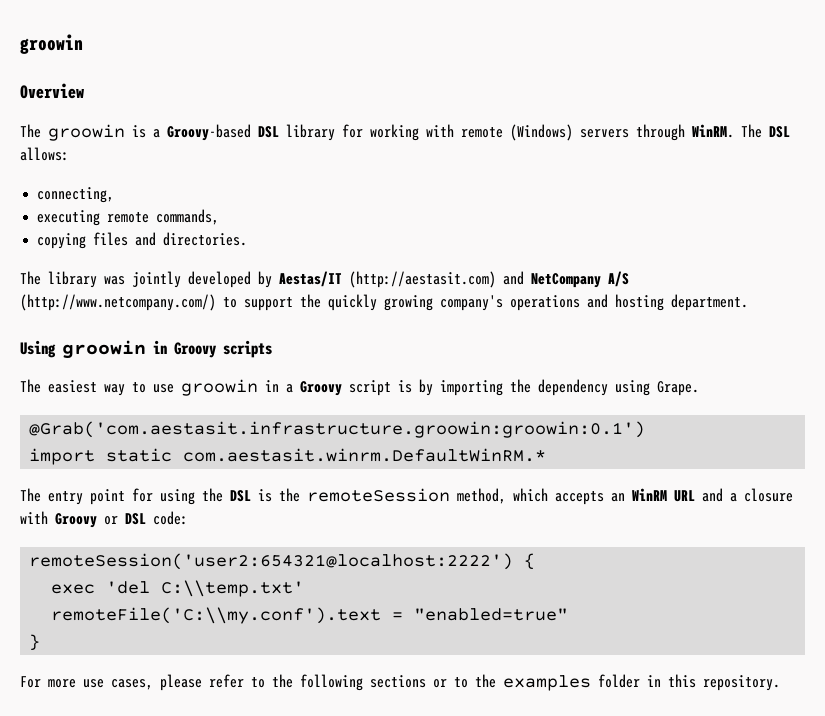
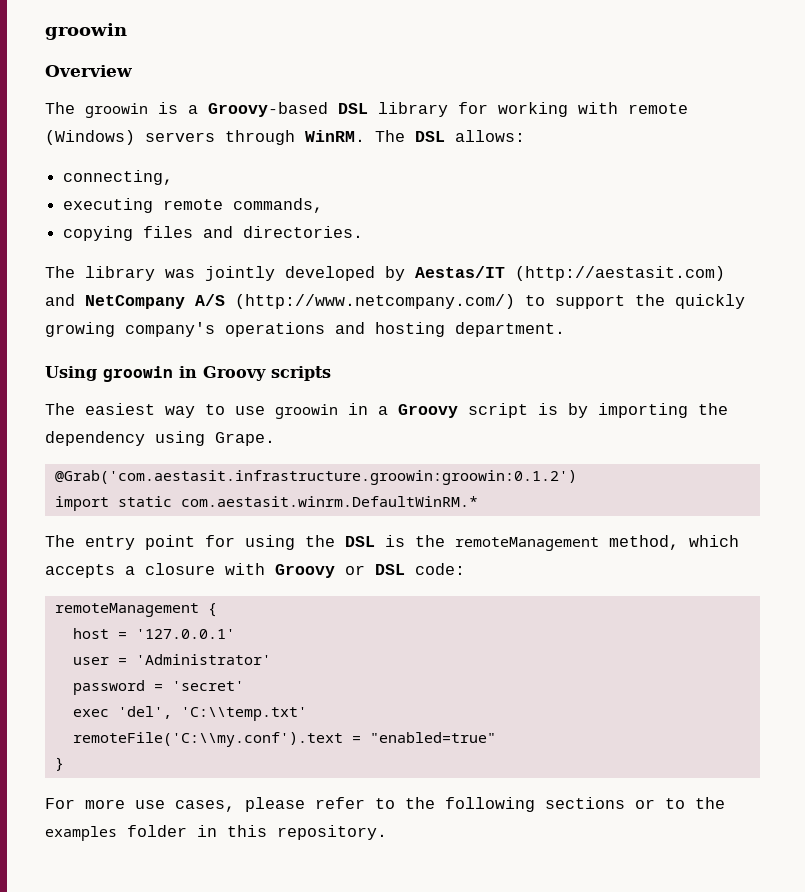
- @Grab('com.aestasit.infrastructure.groowin:groowin:0.1')
+ @Grab('com.aestasit.infrastructure.groowin:groowin:0.1.2')
- The entry point for using the DSL is the remoteSession method, which accepts an WinRM URL and a closure with Groovy or DSL code:
+ The entry point for using the DSL is the remoteManagement method, which accepts a closure with Groovy or DSL code:
- remoteSession('user2:654321@localhost:2222') {
+ remoteManagement {
+ host = '127.0.0.1'
+ user = 'Administrator'
+ password = 'secret'
- exec 'del C:\\temp.txt'
+ exec 'del', 'C:\\temp.txt'

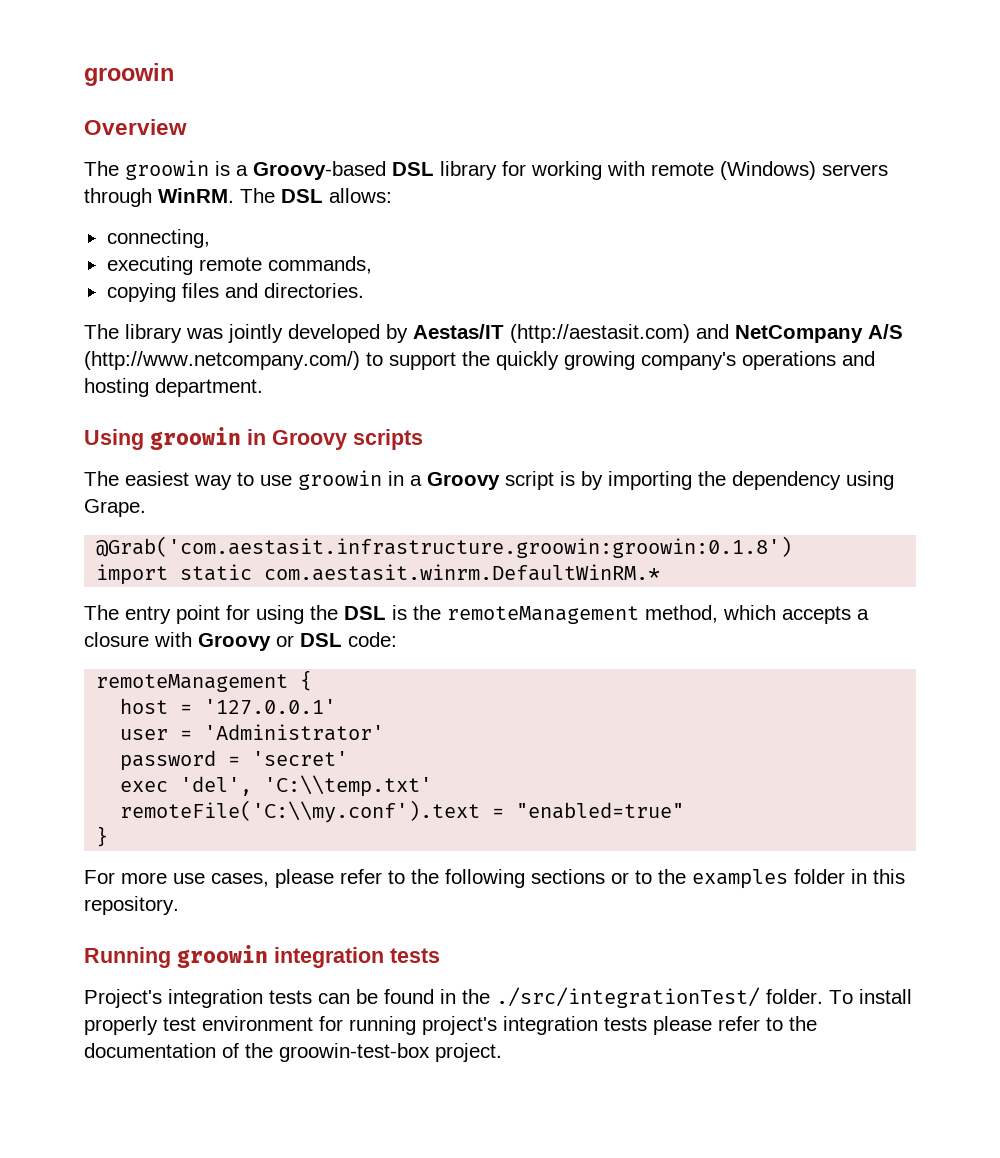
- @Grab('com.aestasit.infrastructure.groowin:groowin:0.1.2')
+ @Grab('com.aestasit.infrastructure.groowin:groowin:0.1.8')
+ Running groowin integration tests
+ Project's integration tests can be found in the ./src/integrationTest/ folder. To install properly test environment for running project's integration tests please refer to the documentation of the groowin-test-box project.

